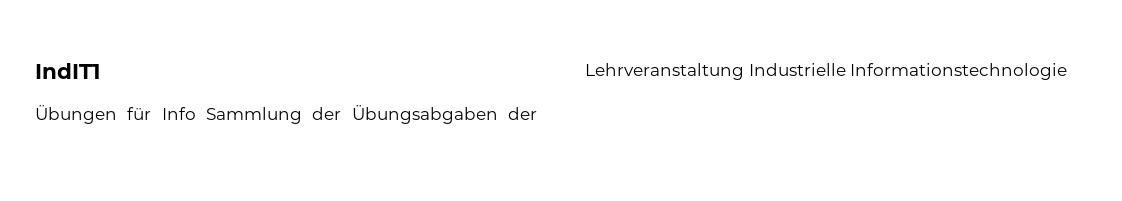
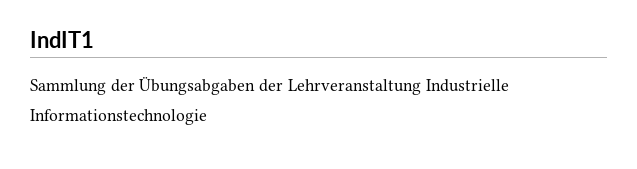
- Übungen für Info Sammlung der Übungsabgaben der Lehrveranstaltung Industrielle Informationstechnologie
+ Sammlung der Übungsabgaben der Lehrveranstaltung Industrielle Informationstechnologie

